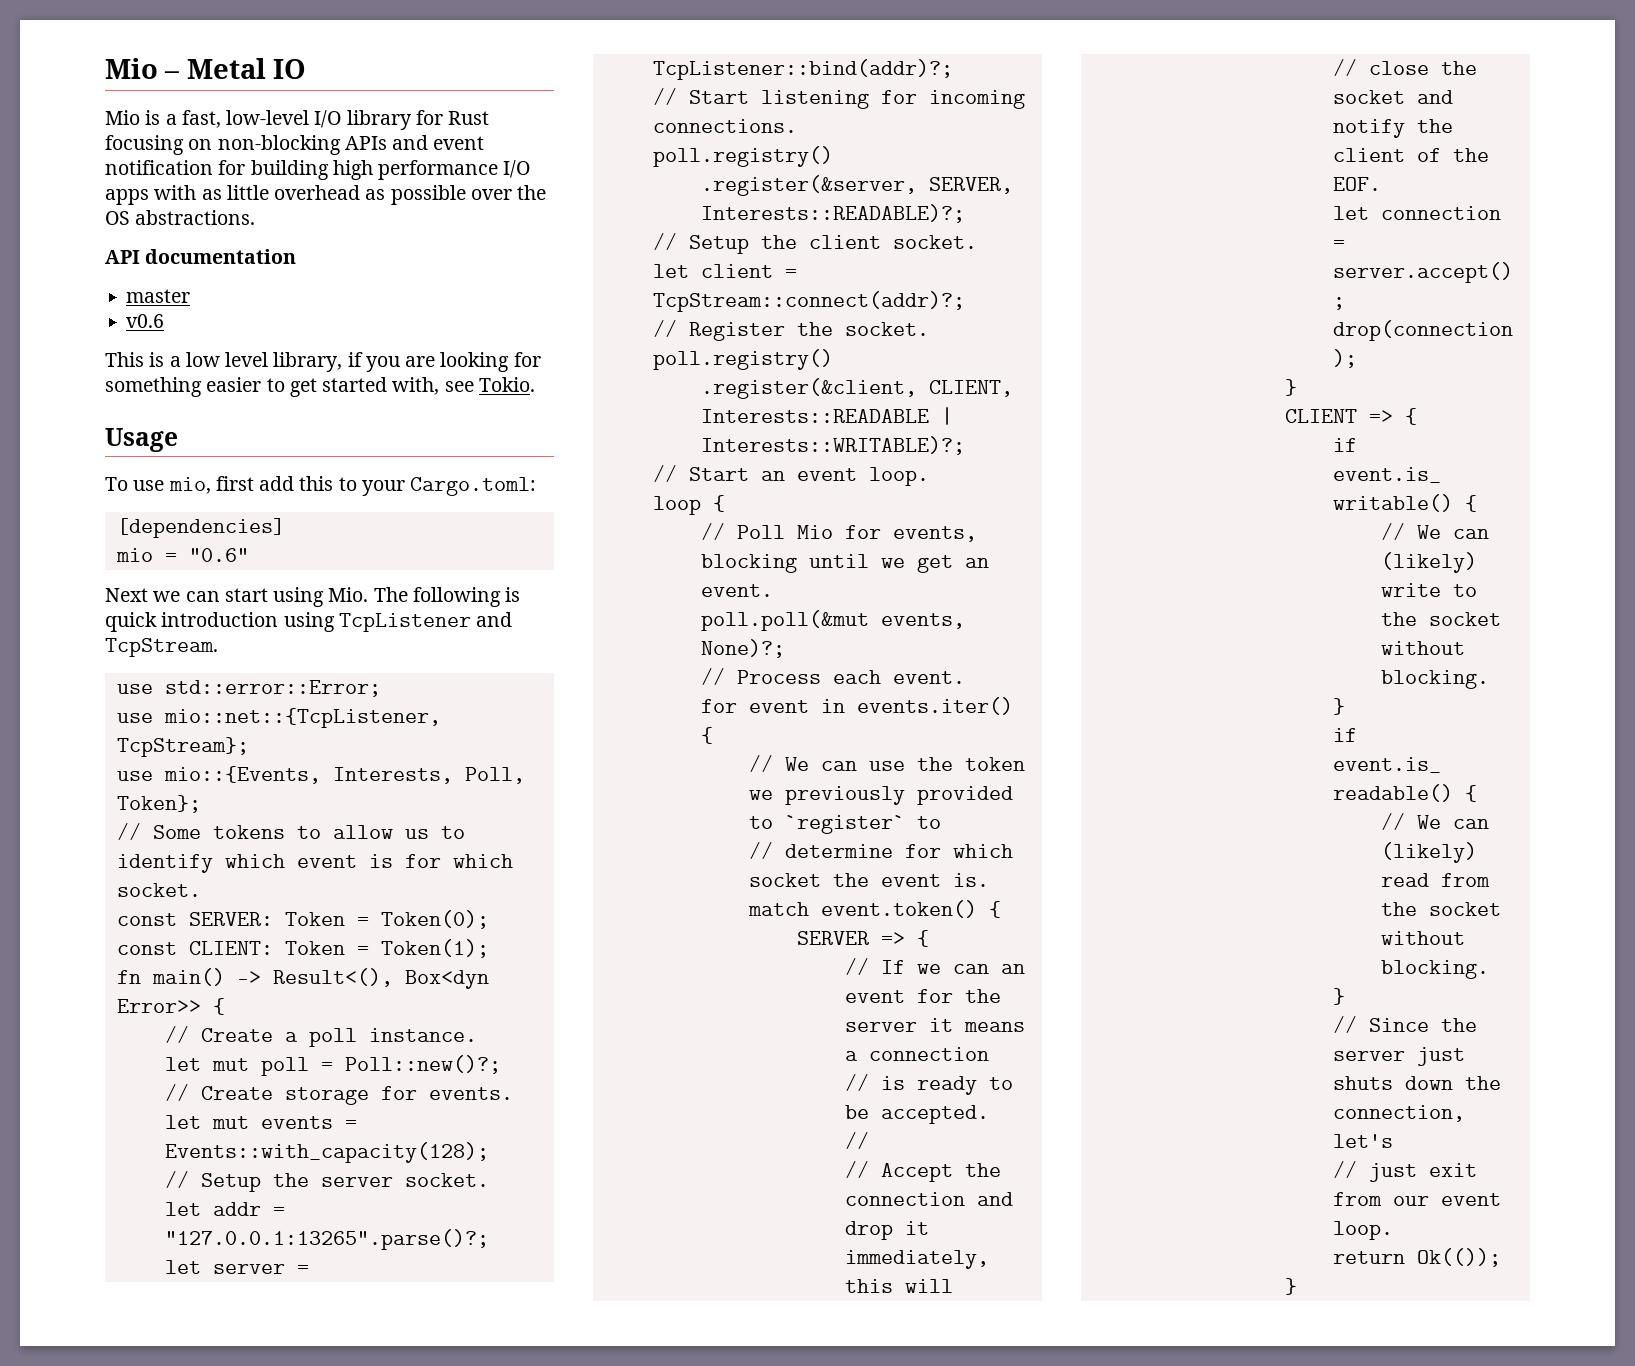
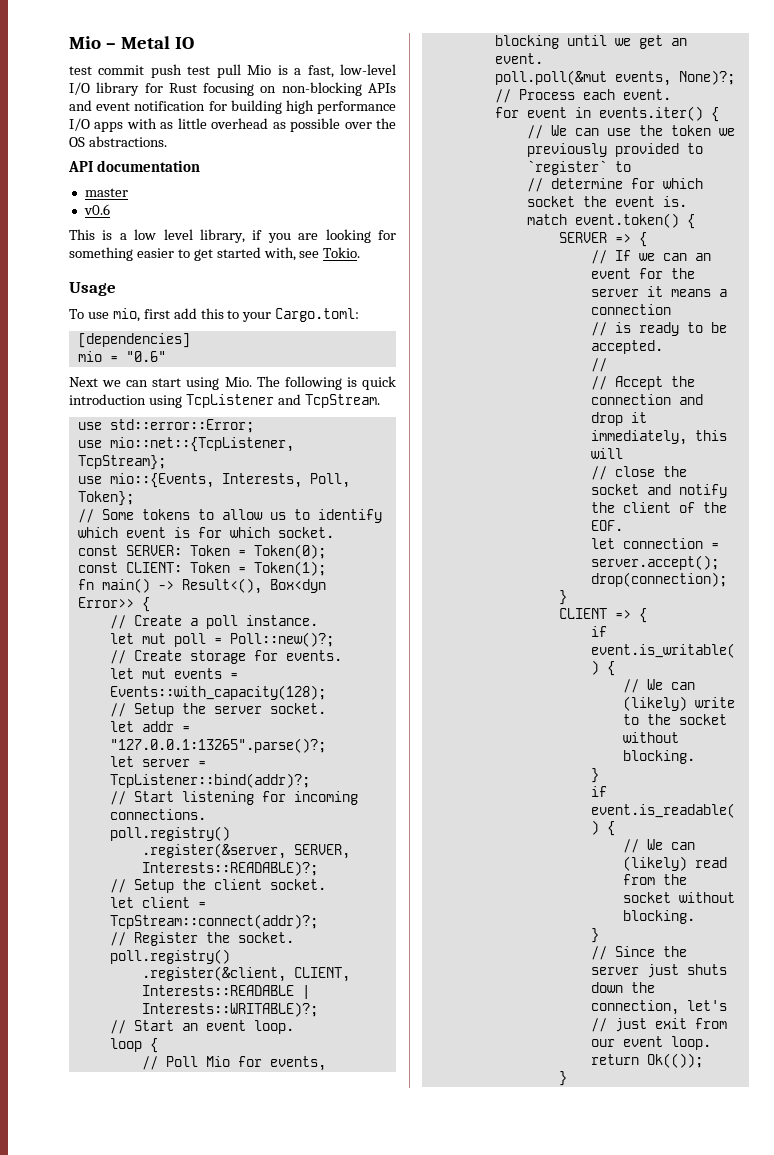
- Mio is a fast, low-level I/O library for Rust focusing on non-blocking APIs and event notification for building high performance I/O apps with as little overhead as possible over the OS abstractions.
+ test commit push test pull Mio is a fast, low-level I/O library for Rust focusing on non-blocking APIs and event notification for building high performance I/O apps with as little overhead as possible over the OS abstractions.

